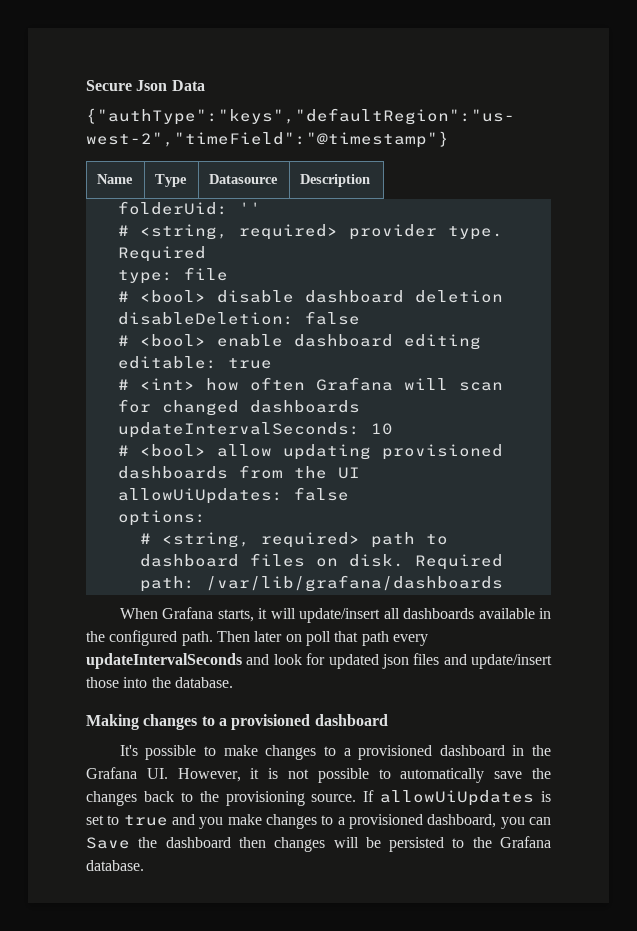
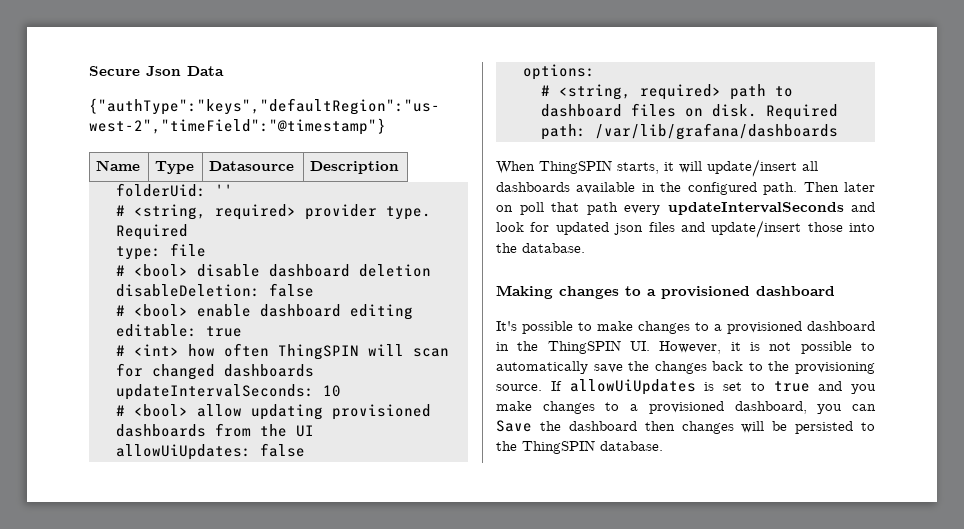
- # <int> how often Grafana will scan for changed dashboards
+ # <int> how often ThingSPIN will scan for changed dashboards
- When Grafana starts, it will update/insert all dashboards available in the configured path.
+ When ThingSPIN starts, it will update/insert all dashboards available in the configured path.
- It's possible to make changes to a provisioned dashboard in the Grafana UI. However, it is not possible to automatically save the changes back to the provisioning source.
+ It's possible to make changes to a provisioned dashboard in the ThingSPIN UI. However, it is not possible to automatically save the changes back to the provisioning source.
- If allowUiUpdates is set to true and you make changes to a provisioned dashboard, you can Save the dashboard then changes will be persisted to the Grafana database.
+ If allowUiUpdates is set to true and you make changes to a provisioned dashboard, you can Save the dashboard then changes will be persisted to the ThingSPIN database.

